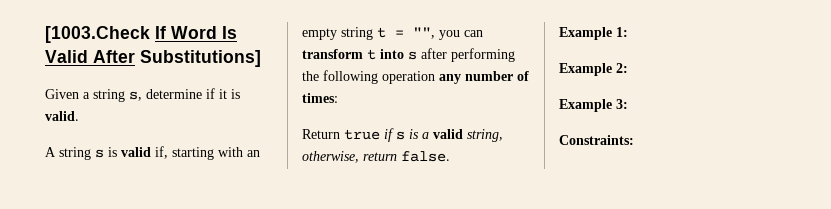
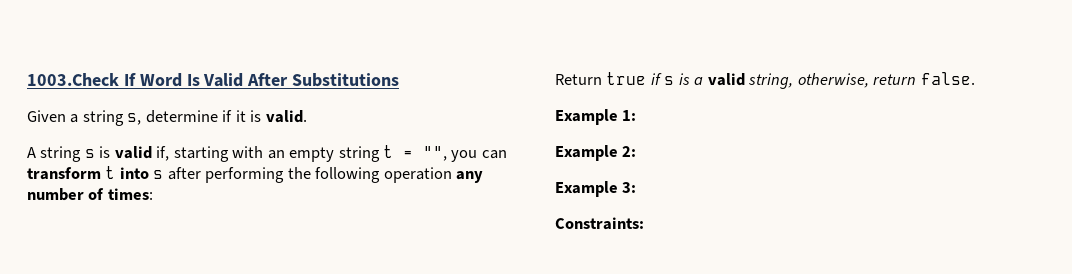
- [1003.Check If Word Is Valid After Substitutions]
+ 1003.Check If Word Is Valid After Substitutions

